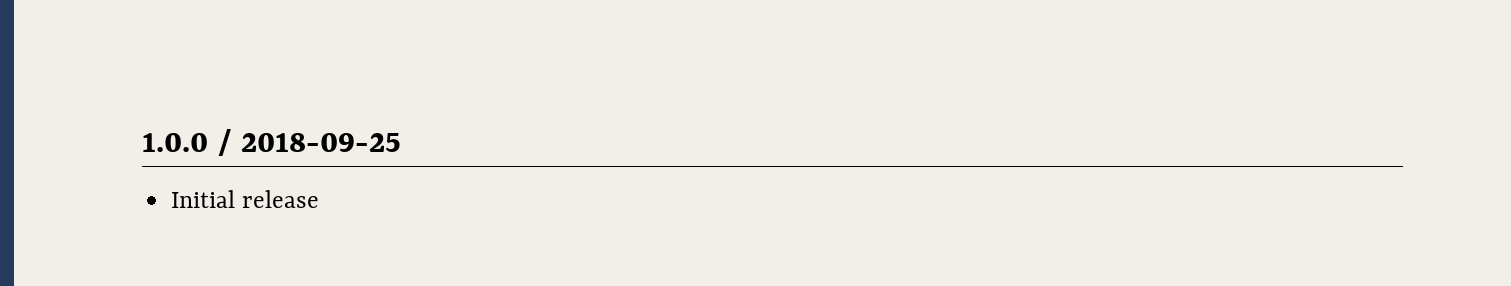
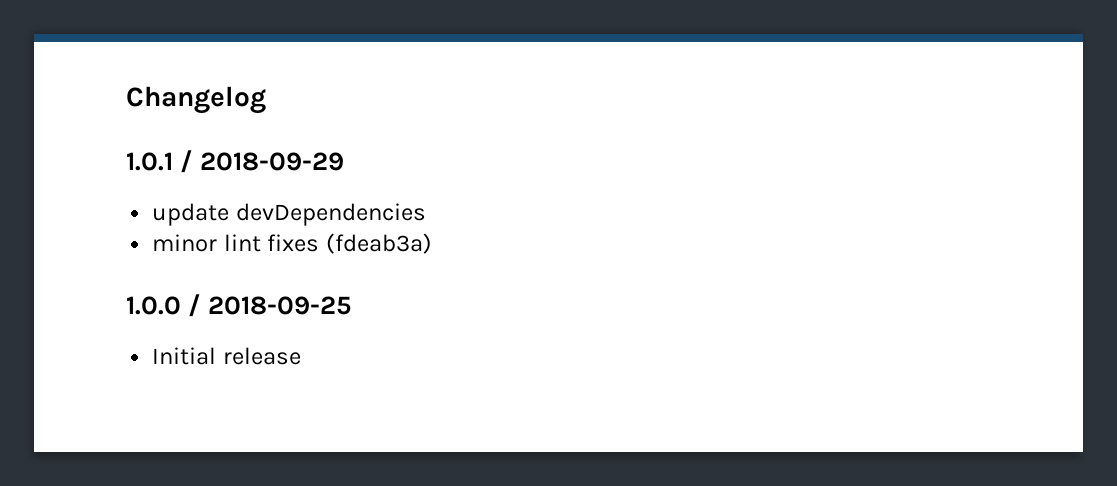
+ Changelog
+ 1.0.1 / 2018-09-29
+ update devDependencies
+ minor lint fixes (fdeab3a)

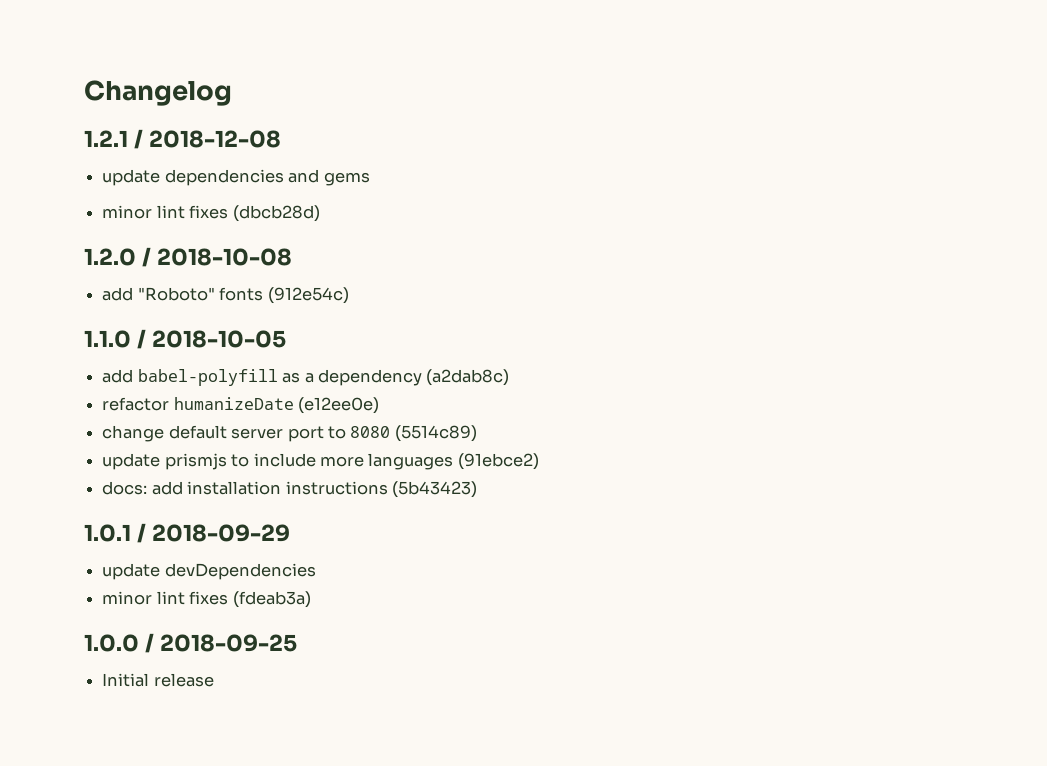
+ 1.2.1 / 2018-12-08
+ update dependencies and gems
+ minor lint fixes (dbcb28d)
+ 1.2.0 / 2018-10-08
+ add "Roboto" fonts (912e54c)
+ 1.1.0 / 2018-10-05
+ add babel-polyfill as a dependency (a2dab8c)
+ refactor humanizeDate (e12ee0e)
+ change default server port to 8080 (5514c89)
+ update prismjs to include more languages (91ebce2)
+ docs: add installation instructions (5b43423)

